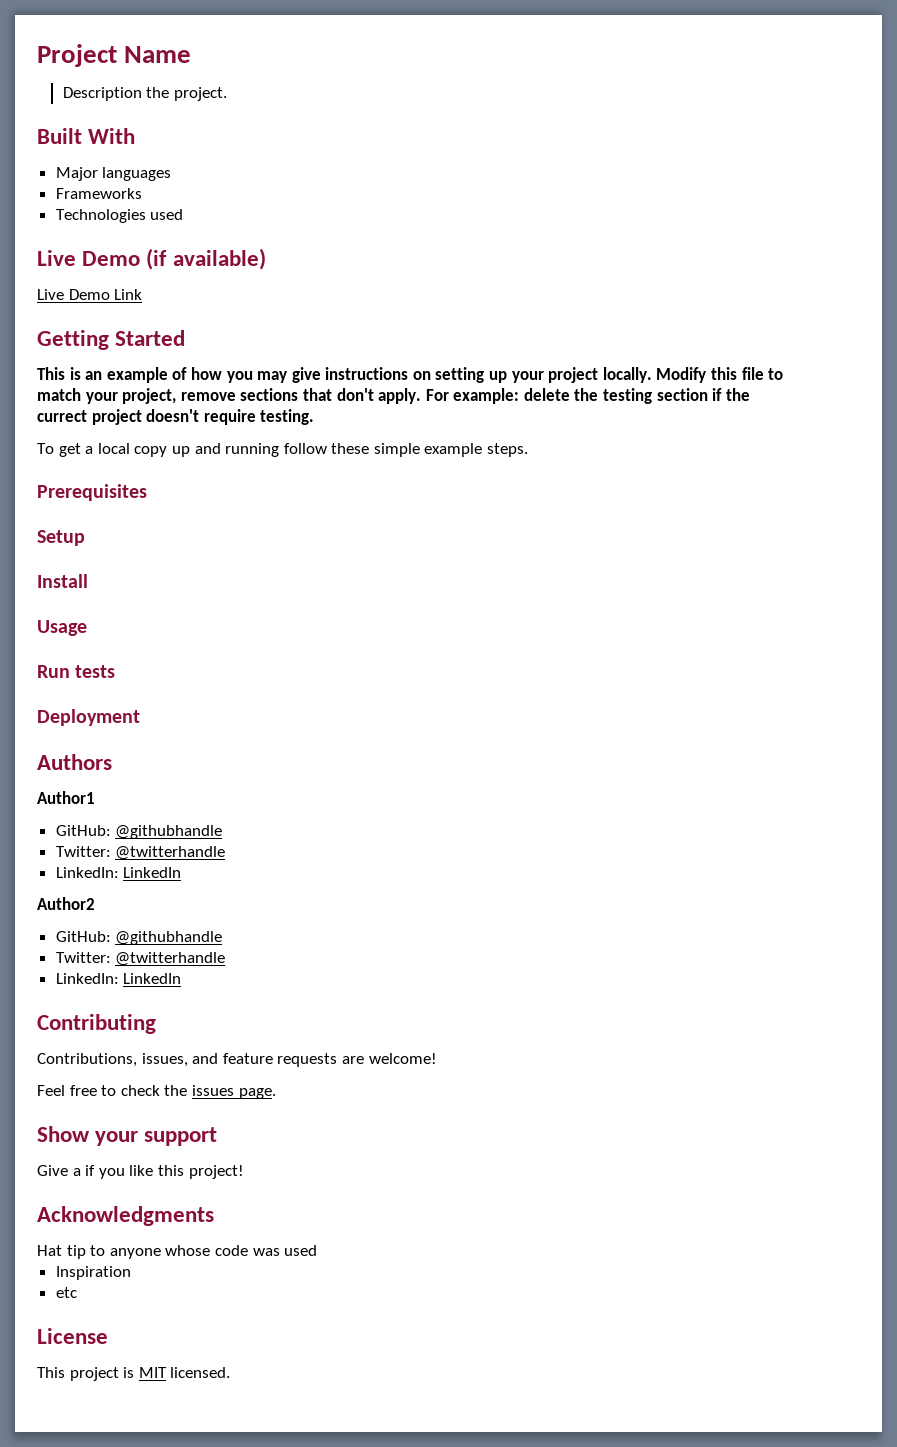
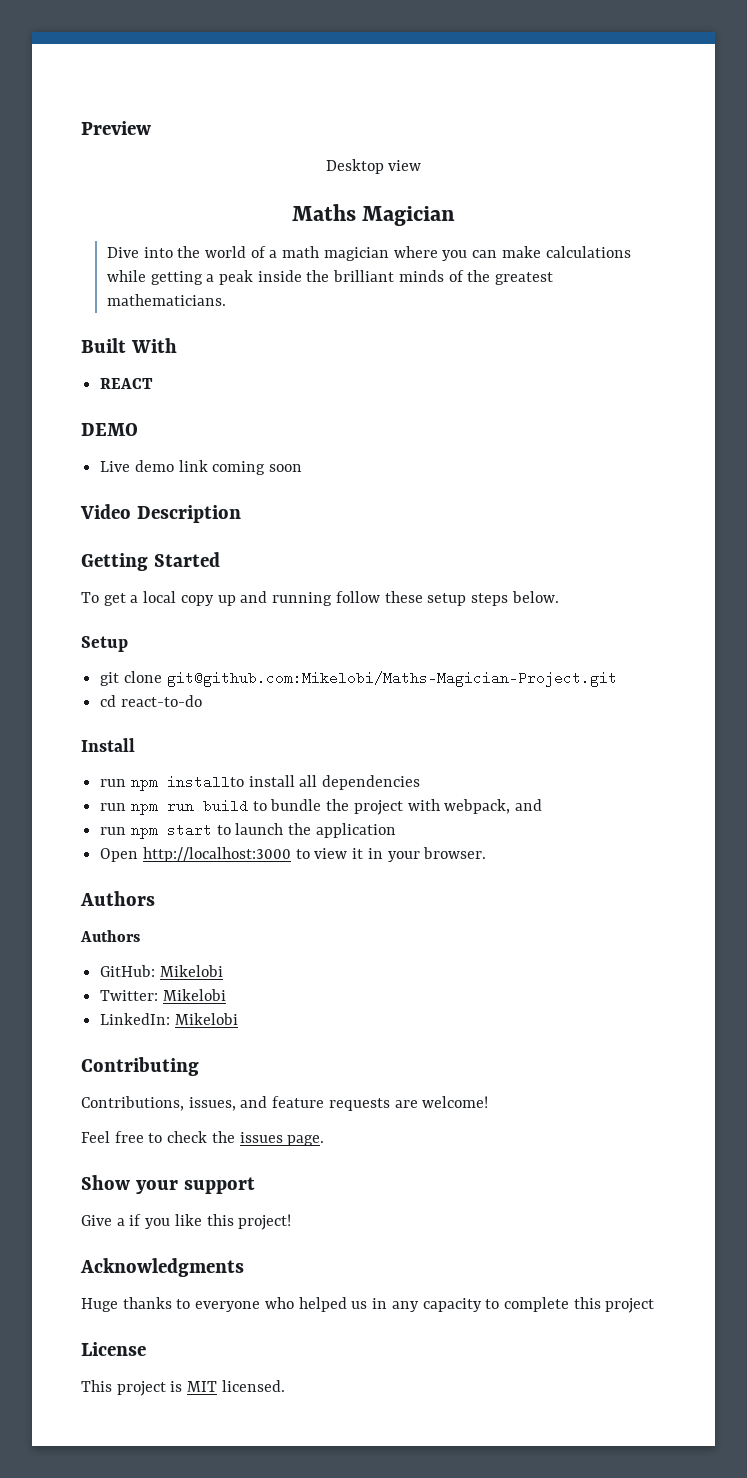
- Project Name
- Description the project.
+ Preview
+ Desktop view
+ Maths Magician
+ Dive into the world of a math magician where you can make calculations while getting a peak inside the brilliant minds of the greatest mathematicians.
  Built With
- Major languages
- Frameworks
- Technologies used
- Live Demo (if available)
- Live Demo Link
+ REACT
+ DEMO
+ Live demo link coming soon
+ Video Description
  Getting Started
- This is an example of how you may give instructions on setting up your project locally. Modify this file to match your project, remove sections that don't apply. For example: delete the testing section if the currect project doesn't require testing.
- To get a local copy up and running follow these simple example steps.
- Prerequisites
+ To get a local copy up and running follow these setup steps below.
  Setup
+ git clone git@github.com:Mikelobi/Maths-Magician-Project.git
+ cd react-to-do
  Install
- Usage
- Run tests
- Deployment
+ run npm installto install all dependencies
+ run npm run build to bundle the project with webpack, and
+ run npm start to launch the application
+ Open http://localhost:3000 to view it in your browser.
  Authors
- Author1
- GitHub: @githubhandle
- Twitter: @twitterhandle
- LinkedIn: LinkedIn
- Author2
- GitHub: @githubhandle
- Twitter: @twitterhandle
- LinkedIn: LinkedIn
+ Authors
+ GitHub: Mikelobi
+ Twitter: Mikelobi
+ LinkedIn: Mikelobi
- Hat tip to anyone whose code was used
- Inspiration
- etc
+ Huge thanks to everyone who helped us in any capacity to complete this project

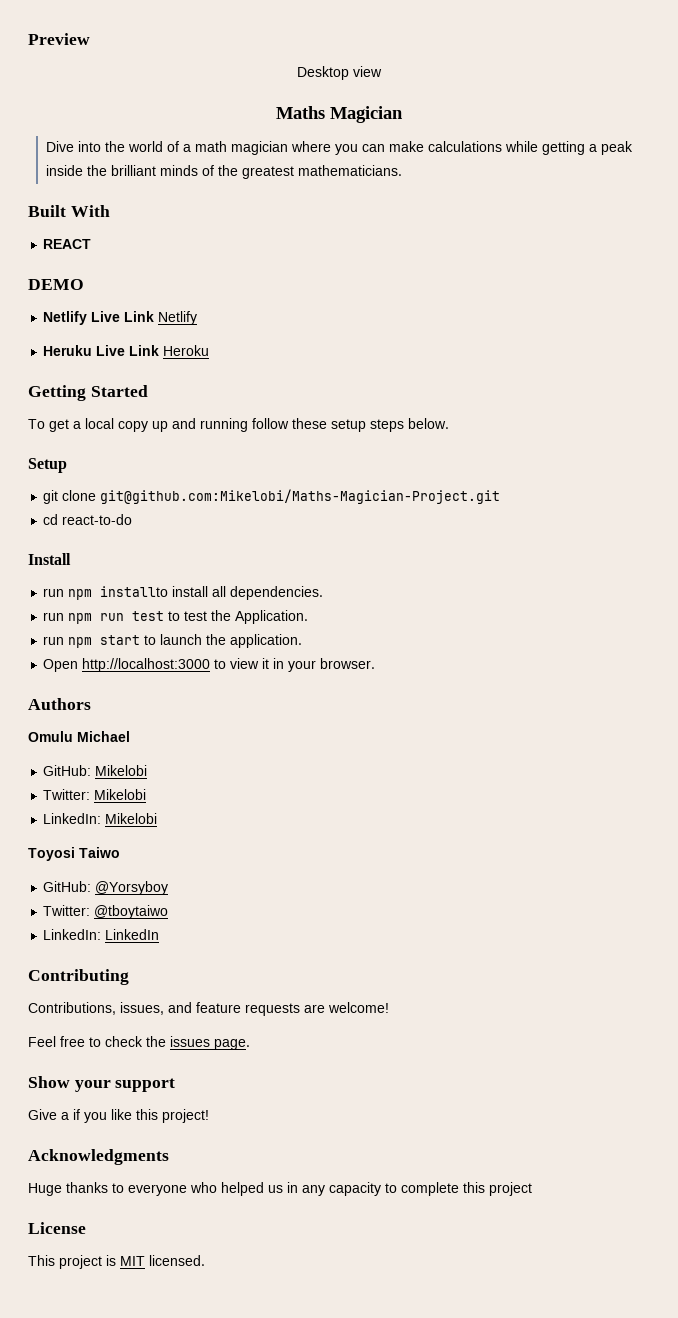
- Live demo link coming soon
- Video Description
+ Netlify Live Link Netlify
+ Heruku Live Link Heroku
- run npm installto install all dependencies
+ run npm installto install all dependencies.
- run npm run build to bundle the project with webpack, and
+ run npm run test to test the Application.
- run npm start to launch the application
+ run npm start to launch the application.
  Open http://localhost:3000 to view it in your browser.
  Authors
- Authors
+ Omulu Michael
+ Toyosi Taiwo
+ GitHub: @Yorsyboy
+ Twitter: @tboytaiwo
+ LinkedIn: LinkedIn

